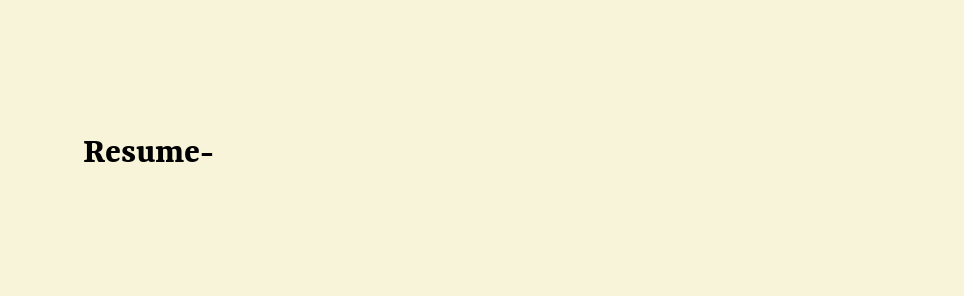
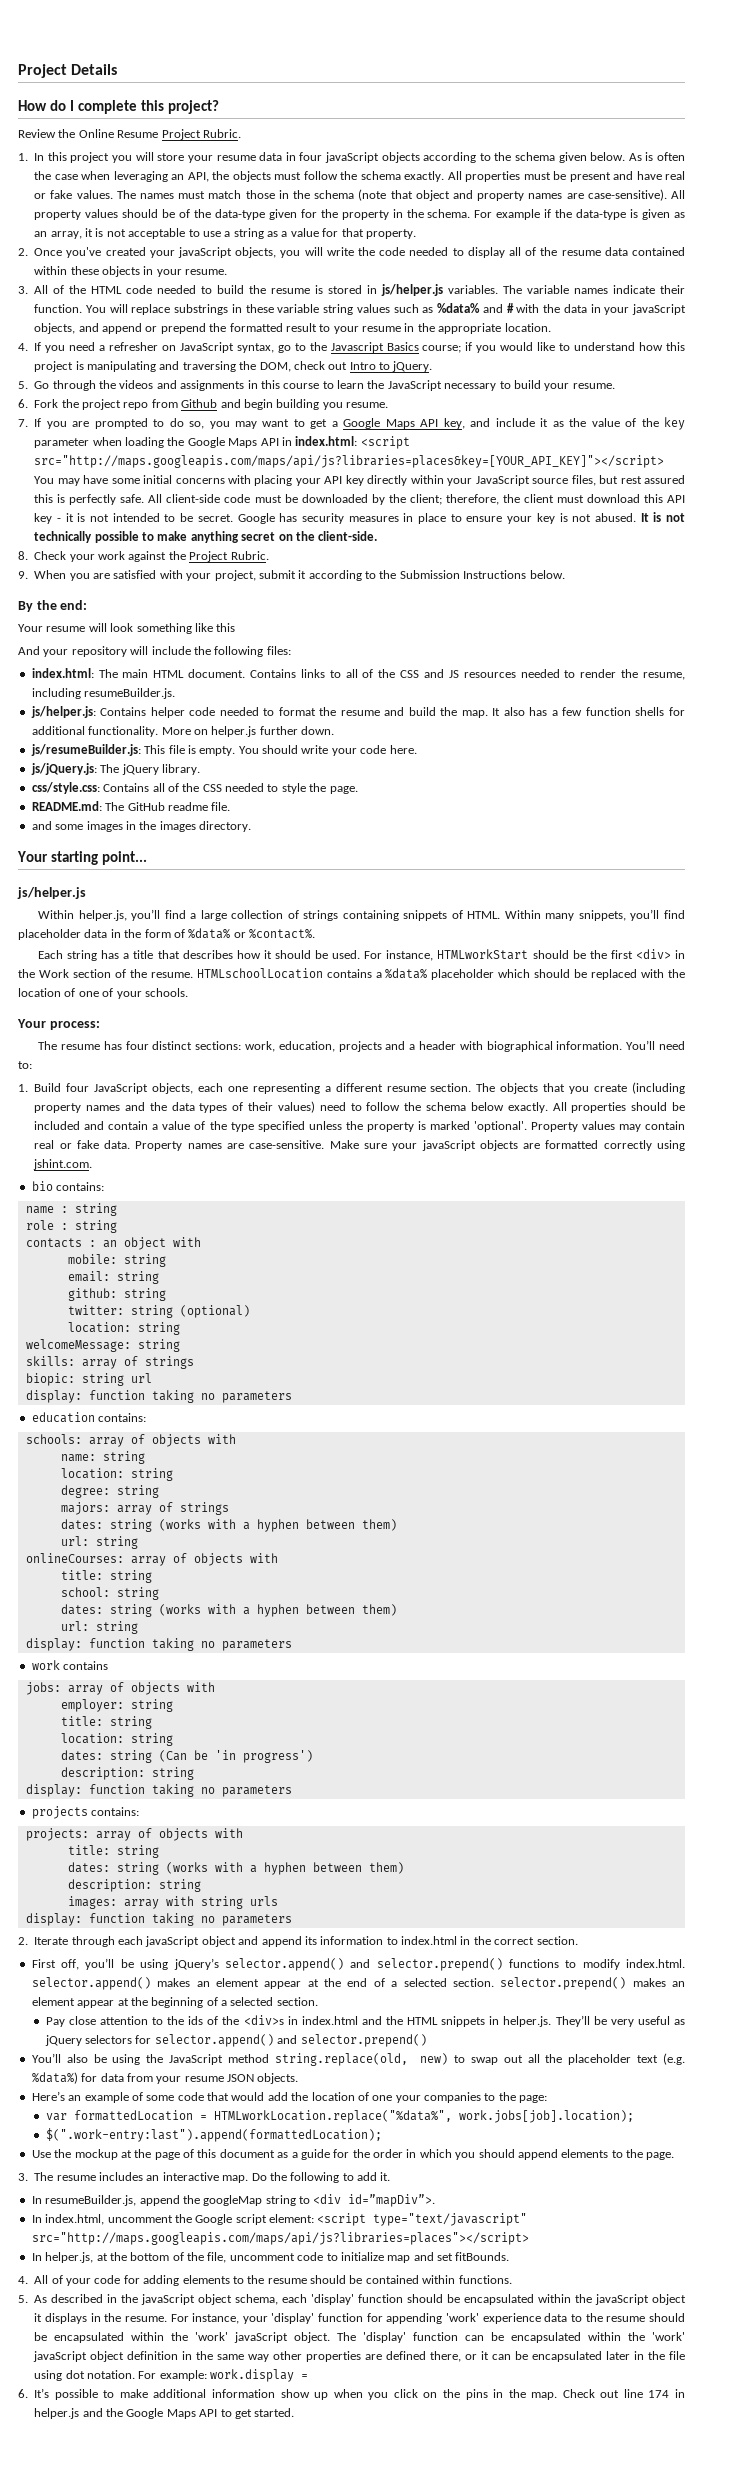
- Resume-
+ Project Details
+ How do I complete this project?
+ Review the Online Resume Project Rubric.
+ 1. In this project you will store your resume data in four javaScript objects according to the schema given below. As is often the case when leveraging an API, the objects must follow the schema exactly. All properties must be present and have real or fake values. The names must match those in the schema (note that object and property names are case-sensitive). All property values should be of the data-type given for the property in the schema. For example if the data-type is given as an array, it is not acceptable to use a string as a value for that property.
+ 2. Once you've created your javaScript objects, you will write the code needed to display all of the resume data contained within these objects in your resume.
+ 3. All of the HTML code needed to build the resume is stored in js/helper.js variables. The variable names indicate their function. You will replace substrings in these variable string values such as %data% and # with the data in your javaScript objects, and append or prepend the formatted result to your resume in the appropriate location.
+ 4. If you need a refresher on JavaScript syntax, go to the Javascript Basics course; if you would like to understand how this project is manipulating and traversing the DOM, check out Intro to jQuery.
+ 5. Go through the videos and assignments in this course to learn the JavaScript necessary to build your resume.
+ 6. Fork the project repo from Github and begin building you resume.
+ 7. If you are prompted to do so, you may want to get a Google Maps API key, and include it as the value of the key parameter when loading the Google Maps API in index.html: <script src="http://maps.googleapis.com/maps/api/js?libraries=places&key=[YOUR_API_KEY]"></script> You may have some initial concerns with placing your API key directly within your JavaScript source files, but rest assured this is perfectly safe. All client-side code must be downloaded by the client; therefore, the client must download this API key - it is not intended to be secret. Google has security measures in place to ensure your key is not abused. It is not technically possible to make anything secret on the client-side.
+ 8. Check your work against the Project Rubric.
+ 9. When you are satisfied with your project, submit it according to the Submission Instructions below.
+ By the end:
+ Your resume will look something like this
+ And your repository will include the following files:
+ index.html: The main HTML document. Contains links to all of the CSS and JS resources needed to render the resume, including resumeBuilder.js.
+ js/helper.js: Contains helper code needed to format the resume and build the map. It also has a few function shells for additional functionality. More on helper.js further down.
+ js/resumeBuilder.js: This file is empty. You should write your code here.
+ js/jQuery.js: The jQuery library.
+ css/style.css: Contains all of the CSS needed to style the page.
+ README.md: The GitHub readme file.
+ and some images in the images directory.
+ Your starting point...
+ js/helper.js
+ Within helper.js, you’ll find a large collection of strings containing snippets of HTML. Within many snippets, you’ll find placeholder data in the form of %data% or %contact%.
+ Each string has a title that describes how it should be used. For instance, HTMLworkStart should be the first <div> in the Work section of the resume. HTMLschoolLocation contains a %data% placeholder which should be replaced with the location of one of your schools.
+ Your process:
+ The resume has four distinct sections: work, education, projects and a header with biographical information. You’ll need to:
+ 1. Build four JavaScript objects, each one representing a different resume section. The objects that you create (including property names and the data types of their values) need to follow the schema below exactly. All properties should be included and contain a value of the type specified unless the property is marked 'optional'. Property values may contain real or fake data. Property names are case-sensitive. Make sure your javaScript objects are formatted correctly using jshint.com.
+ bio contains:
+ name : string
+ role : string
+ contacts : an object with
+ mobile: string
+ email: string
+ github: string
+ twitter: string (optional)
+ location: string
+ welcomeMessage: string
+ skills: array of strings
+ biopic: string url
+ display: function taking no parameters
+ education contains:
+ schools: array of objects with
+ name: string
+ location: string
+ degree: string
+ majors: array of strings
+ dates: string (works with a hyphen between them)
+ url: string
+ onlineCourses: array of objects with
+ title: string
+ school: string
+ dates: string (works with a hyphen between them)
+ url: string
+ display: function taking no parameters
+ work contains
+ jobs: array of objects with
+ employer: string
+ title: string
+ location: string
+ dates: string (Can be 'in progress')
+ description: string
+ display: function taking no parameters
+ projects contains:
+ projects: array of objects with
+ title: string
+ dates: string (works with a hyphen between them)
+ description: string
+ images: array with string urls
+ display: function taking no parameters
+ 2. Iterate through each javaScript object and append its information to index.html in the correct section.
+ First off, you’ll be using jQuery’s selector.append() and selector.prepend() functions to modify index.html. selector.append() makes an element appear at the end of a selected section. selector.prepend() makes an element appear at the beginning of a selected section.
+ Pay close attention to the ids of the <div>s in index.html and the HTML snippets in helper.js. They’ll be very useful as jQuery selectors for selector.append() and selector.prepend()
+ You’ll also be using the JavaScript method string.replace(old, new) to swap out all the placeholder text (e.g. %data%) for data from your resume JSON objects.
+ Here’s an example of some code that would add the location of one your companies to the page:
+ var formattedLocation = HTMLworkLocation.replace("%data%", work.jobs[job].location);
+ $(".work-entry:last").append(formattedLocation);
+ Use the mockup at the page of this document as a guide for the order in which you should append elements to the page.
+ 3. The resume includes an interactive map. Do the following to add it.
+ In resumeBuilder.js, append the googleMap string to <div id=”mapDiv”>.
+ In index.html, uncomment the Google script element: <script type="text/javascript" src="http://maps.googleapis.com/maps/api/js?libraries=places"></script>
+ In helper.js, at the bottom of the file, uncomment code to initialize map and set fitBounds.
+ 4. All of your code for adding elements to the resume should be contained within functions.
+ 5. As described in the javaScript object schema, each 'display' function should be encapsulated within the javaScript object it displays in the resume. For instance, your 'display' function for appending 'work' experience data to the resume should be encapsulated within the 'work' javaScript object. The 'display' function can be encapsulated within the 'work' javaScript object definition in the same way other properties are defined there, or it can be encapsulated later in the file using dot notation. For example: work.display =
+ 6. It’s possible to make additional information show up when you click on the pins in the map. Check out line 174 in helper.js and the Google Maps API to get started.

